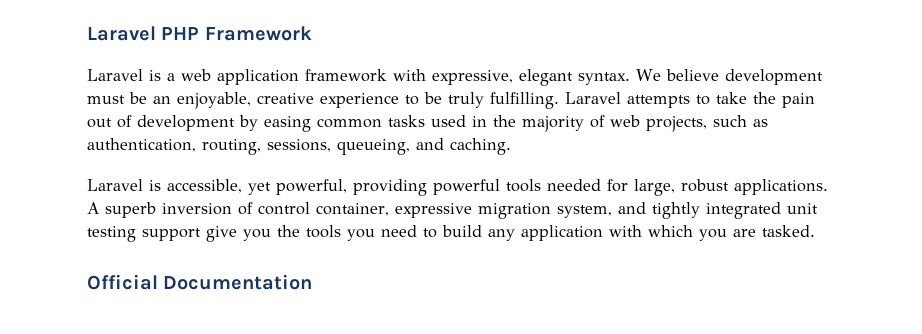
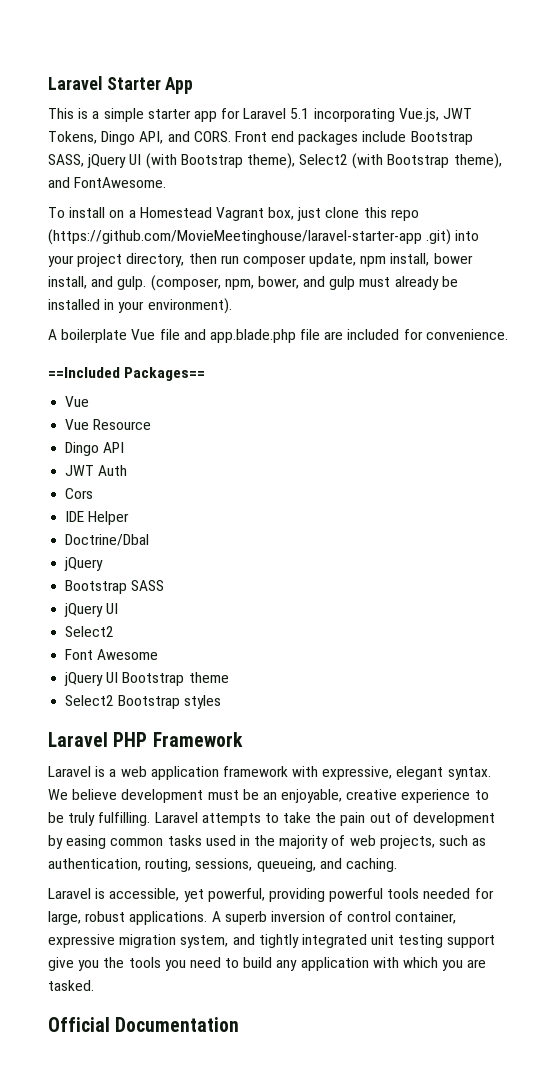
+ Laravel Starter App
+ This is a simple starter app for Laravel 5.1 incorporating Vue.js, JWT Tokens, Dingo API, and CORS. Front end packages include Bootstrap SASS, jQuery UI (with Bootstrap theme), Select2 (with Bootstrap theme), and FontAwesome.
+ To install on a Homestead Vagrant box, just clone this repo (https://github.com/MovieMeetinghouse/laravel-starter-app .git) into your project directory, then run composer update, npm install, bower install, and gulp. (composer, npm, bower, and gulp must already be installed in your environment).
+ A boilerplate Vue file and app.blade.php file are included for convenience.
+ ==Included Packages==
+ Vue
+ Vue Resource
+ Dingo API
+ JWT Auth
+ Cors
+ IDE Helper
+ Doctrine/Dbal
+ jQuery
+ Bootstrap SASS
+ jQuery UI
+ Select2
+ Font Awesome
+ jQuery UI Bootstrap theme
+ Select2 Bootstrap styles

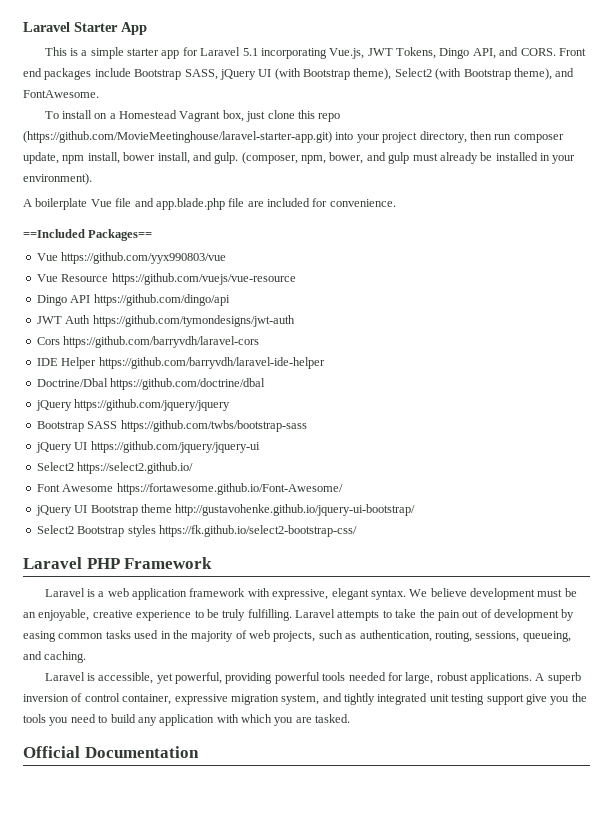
- To install on a Homestead Vagrant box, just clone this repo (https://github.com/MovieMeetinghouse/laravel-starter-app .git) into your project directory, then run composer update, npm install, bower install, and gulp.
+ To install on a Homestead Vagrant box, just clone this repo (https://github.com/MovieMeetinghouse/laravel-starter-app.git) into your project directory, then run composer update, npm install, bower install, and gulp.
  ==Included Packages==
- Vue
+ Vue https://github.com/yyx990803/vue
- Vue Resource
+ Vue Resource https://github.com/vuejs/vue-resource
- Dingo API
+ Dingo API https://github.com/dingo/api
- JWT Auth
+ JWT Auth https://github.com/tymondesigns/jwt-auth
- Cors
+ Cors https://github.com/barryvdh/laravel-cors
- IDE Helper
+ IDE Helper https://github.com/barryvdh/laravel-ide-helper
- Doctrine/Dbal
- jQuery
+ Doctrine/Dbal https://github.com/doctrine/dbal
+ jQuery https://github.com/jquery/jquery
- Bootstrap SASS
- jQuery UI
- Select2
+ Bootstrap SASS https://github.com/twbs/bootstrap-sass
+ jQuery UI https://github.com/jquery/jquery-ui
+ Select2 https://select2.github.io/
- Font Awesome
+ Font Awesome https://fortawesome.github.io/Font-Awesome/
- jQuery UI Bootstrap theme
+ jQuery UI Bootstrap theme http://gustavohenke.github.io/jquery-ui-bootstrap/
- Select2 Bootstrap styles
+ Select2 Bootstrap styles https://fk.github.io/select2-bootstrap-css/

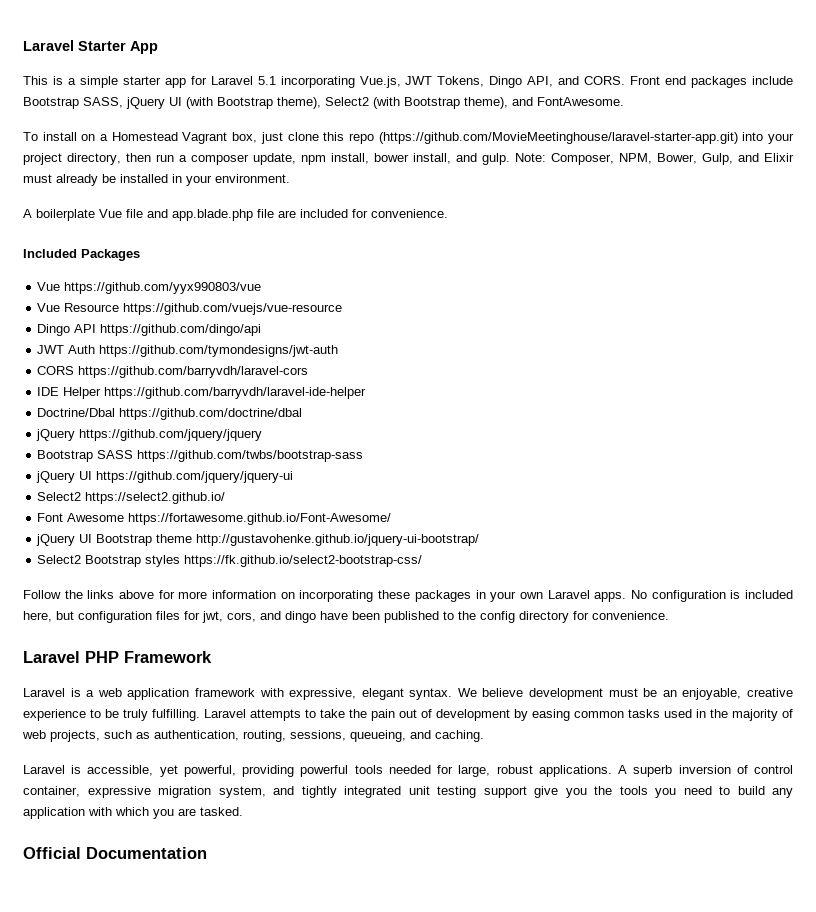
- To install on a Homestead Vagrant box, just clone this repo (https://github.com/MovieMeetinghouse/laravel-starter-app.git) into your project directory, then run composer update, npm install, bower install, and gulp.
+ To install on a Homestead Vagrant box, just clone this repo (https://github.com/MovieMeetinghouse/laravel-starter-app.git) into your project directory, then run a composer update, npm install, bower install, and gulp.
- (composer, npm, bower, and gulp must already be installed in your environment).
+ Note: Composer, NPM, Bower, Gulp, and Elixir must already be installed in your environment.
- ==Included Packages==
+ Included Packages
- Cors https://github.com/barryvdh/laravel-cors
+ CORS https://github.com/barryvdh/laravel-cors
+ Follow the links above for more information on incorporating these packages in your own Laravel apps. No configuration is included here, but configuration files for jwt, cors, and dingo have been published to the config directory for convenience.

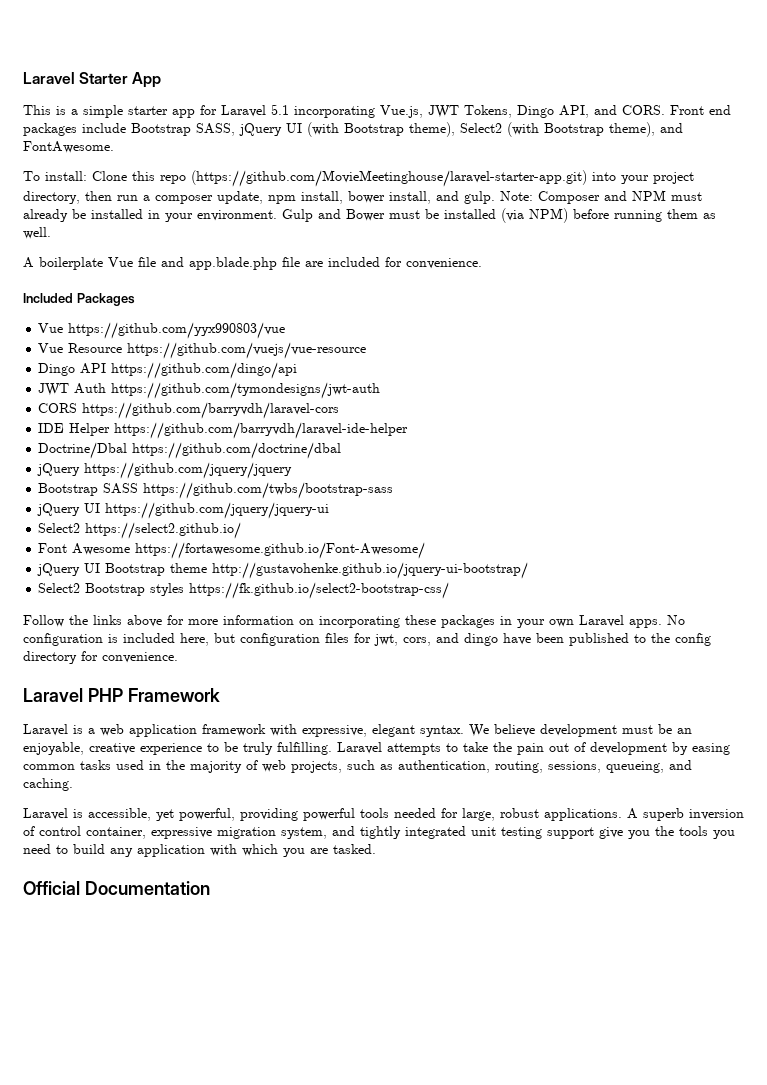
- To install on a Homestead Vagrant box, just clone this repo (https://github.com/MovieMeetinghouse/laravel-starter-app.git) into your project directory, then run a composer update, npm install, bower install, and gulp.
+ To install: Clone this repo (https://github.com/MovieMeetinghouse/laravel-starter-app.git) into your project directory, then run a composer update, npm install, bower install, and gulp.
- Note: Composer, NPM, Bower, Gulp, and Elixir must already be installed in your environment.
+ Note: Composer and NPM must already be installed in your environment. Gulp and Bower must be installed (via NPM) before running them as well.

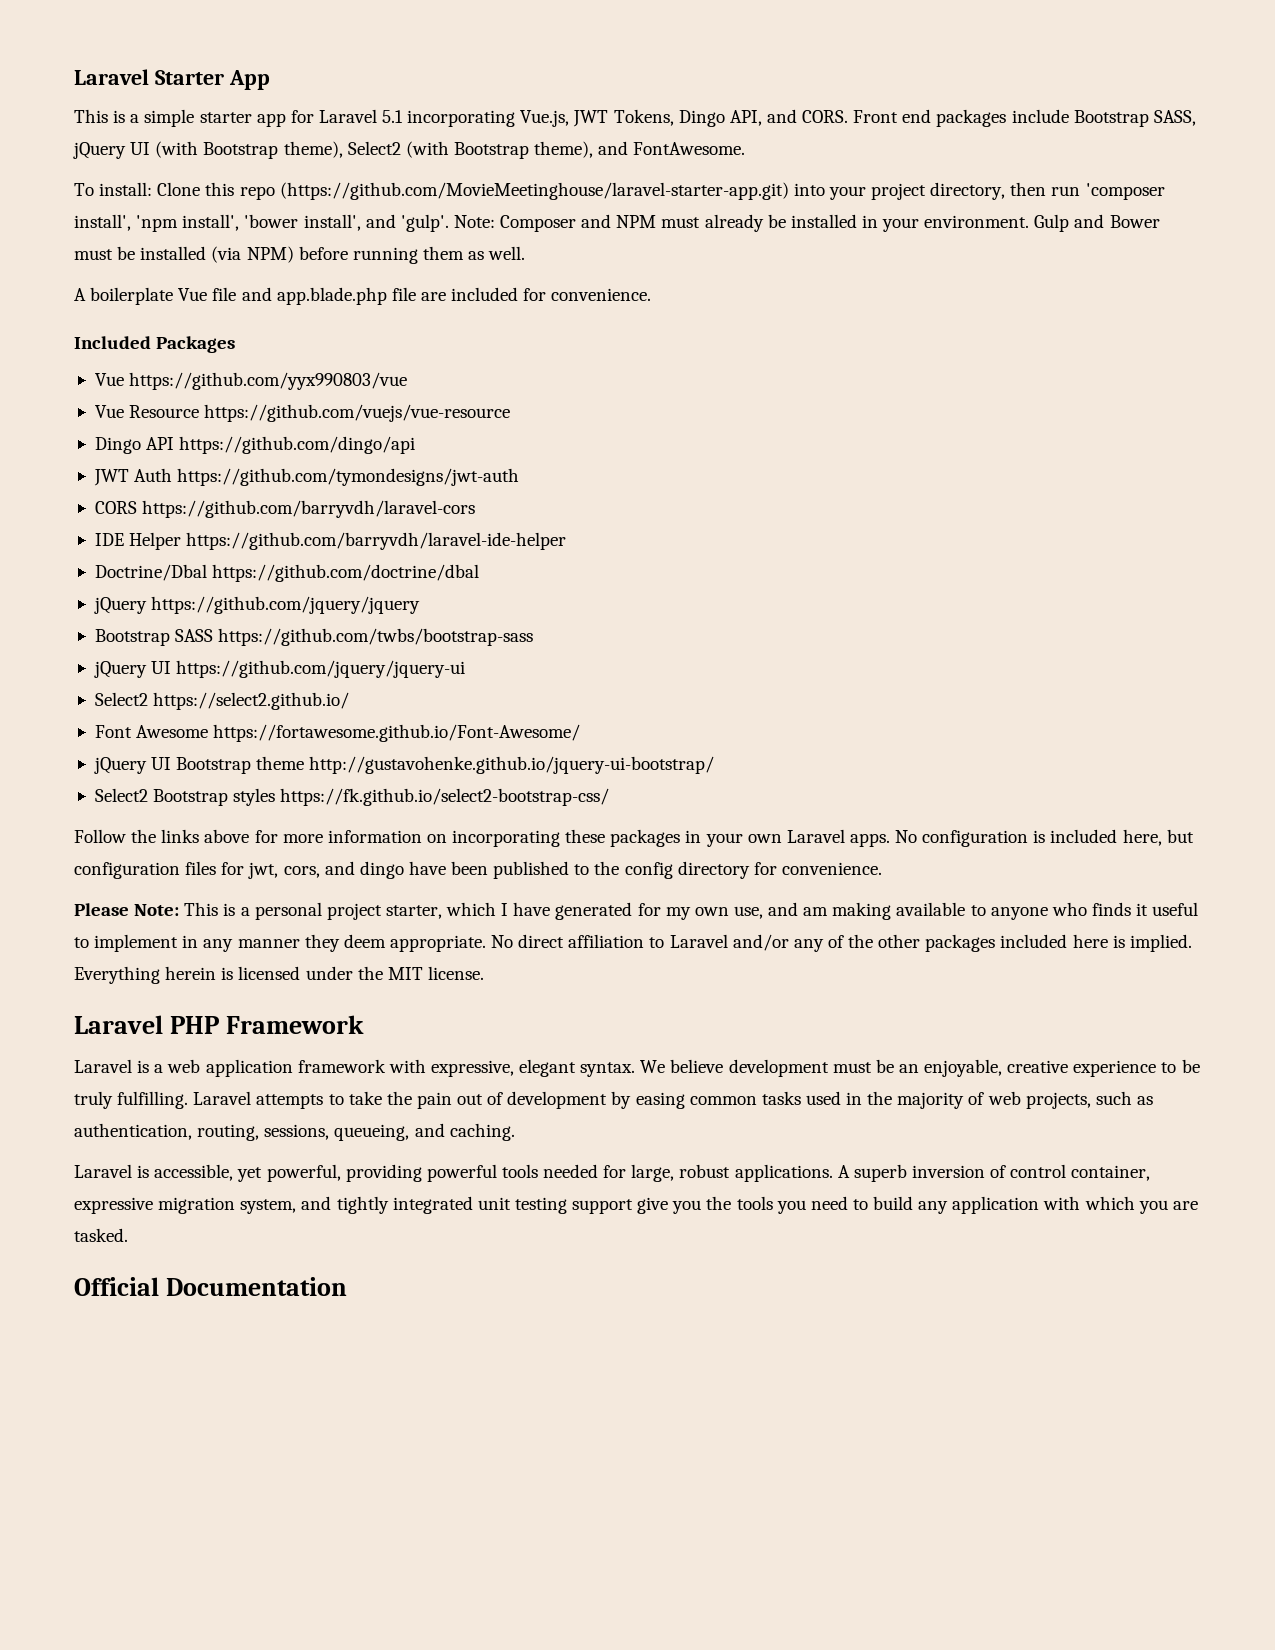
- To install: Clone this repo (https://github.com/MovieMeetinghouse/laravel-starter-app.git) into your project directory, then run a composer update, npm install, bower install, and gulp.
+ To install: Clone this repo (https://github.com/MovieMeetinghouse/laravel-starter-app.git) into your project directory, then run 'composer install', 'npm install', 'bower install', and 'gulp'.
+ Please Note: This is a personal project starter, which I have generated for my own use, and am making available to anyone who finds it useful to implement in any manner they deem appropriate. No direct affiliation to Laravel and/or any of the other packages included here is implied. Everything herein is licensed under the MIT license.

